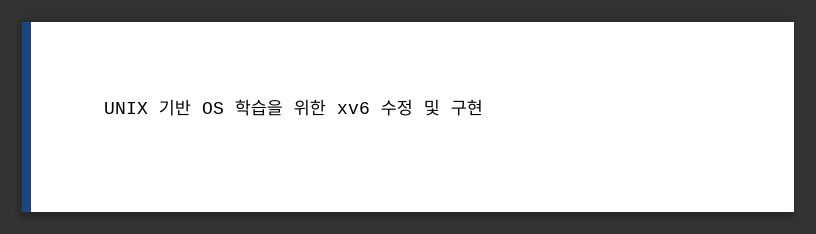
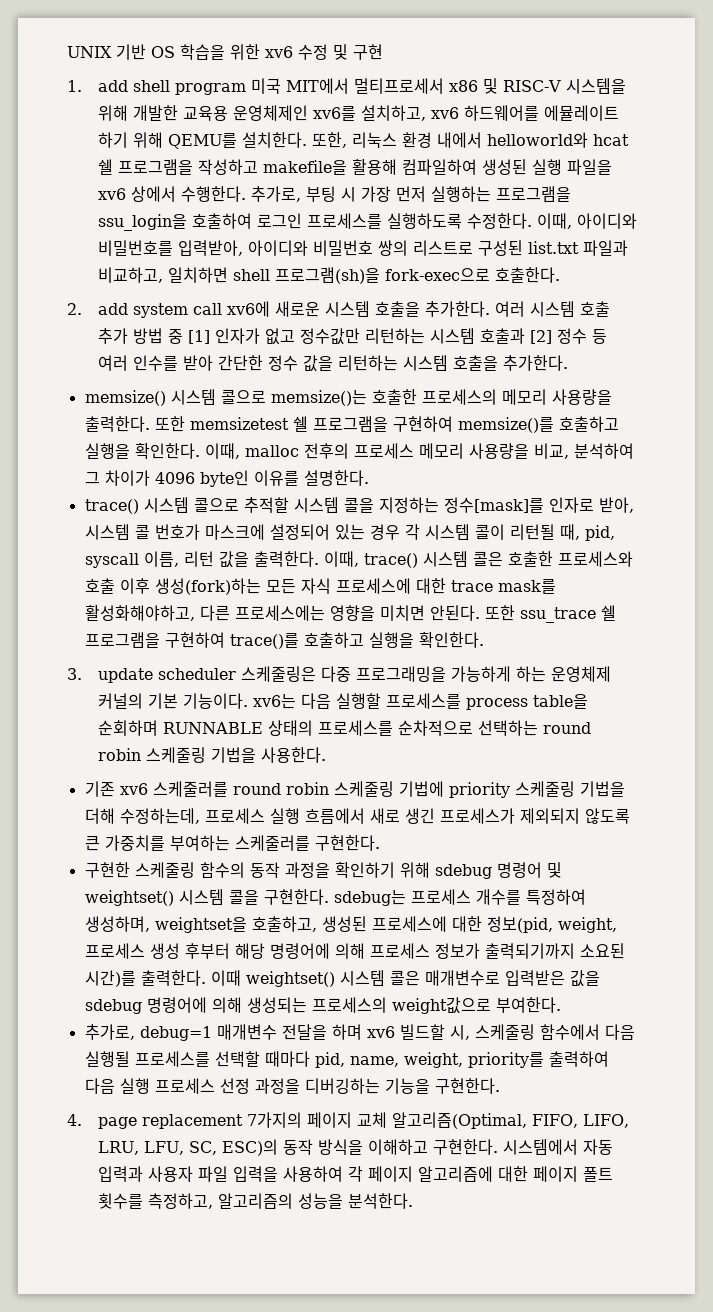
+ 1. add shell program 미국 MIT에서 멀티프로세서 x86 및 RISC-V 시스템을 위해 개발한 교육용 운영체제인 xv6를 설치하고, xv6 하드웨어를 에뮬레이트 하기 위해 QEMU를 설치한다. 또한, 리눅스 환경 내에서 helloworld와 hcat 쉘 프로그램을 작성하고 makefile을 활용해 컴파일하여 생성된 실행 파일을 xv6 상에서 수행한다. 추가로, 부팅 시 가장 먼저 실행하는 프로그램을 ssu_login을 호출하여 로그인 프로세스를 실행하도록 수정한다. 이때, 아이디와 비밀번호를 입력받아, 아이디와 비밀번호 쌍의 리스트로 구성된 list.txt 파일과 비교하고, 일치하면 shell 프로그램(sh)을 fork-exec으로 호출한다.
+ 2. add system call xv6에 새로운 시스템 호출을 추가한다. 여러 시스템 호출 추가 방법 중 [1] 인자가 없고 정수값만 리턴하는 시스템 호출과 [2] 정수 등 여러 인수를 받아 간단한 정수 값을 리턴하는 시스템 호출을 추가한다.
+ memsize() 시스템 콜으로 memsize()는 호출한 프로세스의 메모리 사용량을 출력한다. 또한 memsizetest 쉘 프로그램을 구현하여 memsize()를 호출하고 실행을 확인한다. 이때, malloc 전후의 프로세스 메모리 사용량을 비교, 분석하여 그 차이가 4096 byte인 이유를 설명한다.
+ trace() 시스템 콜으로 추적할 시스템 콜을 지정하는 정수[mask]를 인자로 받아, 시스템 콜 번호가 마스크에 설정되어 있는 경우 각 시스템 콜이 리턴될 때, pid, syscall 이름, 리턴 값을 출력한다. 이때, trace() 시스템 콜은 호출한 프로세스와 호출 이후 생성(fork)하는 모든 자식 프로세스에 대한 trace mask를 활성화해야하고, 다른 프로세스에는 영향을 미치면 안된다. 또한 ssu_trace 쉘 프로그램을 구현하여 trace()를 호출하고 실행을 확인한다.
+ 3. update scheduler 스케줄링은 다중 프로그래밍을 가능하게 하는 운영체제 커널의 기본 기능이다. xv6는 다음 실행할 프로세스를 process table을 순회하며 RUNNABLE 상태의 프로세스를 순차적으로 선택하는 round robin 스케줄링 기법을 사용한다.
+ 기존 xv6 스케줄러를 round robin 스케줄링 기법에 priority 스케줄링 기법을 더해 수정하는데, 프로세스 실행 흐름에서 새로 생긴 프로세스가 제외되지 않도록 큰 가중치를 부여하는 스케줄러를 구현한다.
+ 구현한 스케줄링 함수의 동작 과정을 확인하기 위해 sdebug 명령어 및 weightset() 시스템 콜을 구현한다. sdebug는 프로세스 개수를 특정하여 생성하며, weightset을 호출하고, 생성된 프로세스에 대한 정보(pid, weight, 프로세스 생성 후부터 해당 명령어에 의해 프로세스 정보가 출력되기까지 소요된 시간)를 출력한다. 이때 weightset() 시스템 콜은 매개변수로 입력받은 값을 sdebug 명령어에 의해 생성되는 프로세스의 weight값으로 부여한다.
+ 추가로, debug=1 매개변수 전달을 하며 xv6 빌드할 시, 스케줄링 함수에서 다음 실행될 프로세스를 선택할 때마다 pid, name, weight, priority를 출력하여 다음 실행 프로세스 선정 과정을 디버깅하는 기능을 구현한다.
+ 4. page replacement 7가지의 페이지 교체 알고리즘(Optimal, FIFO, LIFO, LRU, LFU, SC, ESC)의 동작 방식을 이해하고 구현한다. 시스템에서 자동 입력과 사용자 파일 입력을 사용하여 각 페이지 알고리즘에 대한 페이지 폴트 횟수를 측정하고, 알고리즘의 성능을 분석한다.

